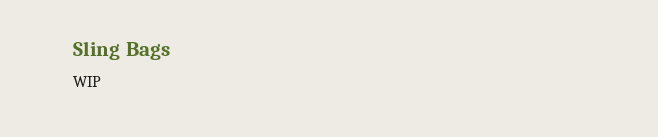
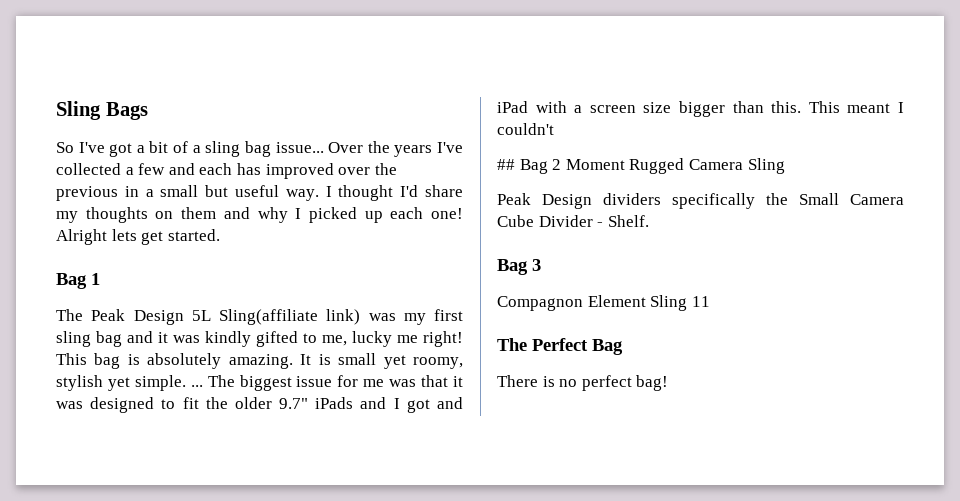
- WIP
+ So I've got a bit of a sling bag issue... Over the years I've collected a few and each has improved over the previous in a small but useful way. I thought I'd share my thoughts on them and why I picked up each one! Alright lets get started.
+ Bag 1
+ The Peak Design 5L Sling(affiliate link) was my first sling bag and it was kindly gifted to me, lucky me right! This bag is absolutely amazing. It is small yet roomy, stylish yet simple. ... The biggest issue for me was that it was designed to fit the older 9.7" iPads and I got and iPad with a screen size bigger than this. This meant I couldn't
+ ## Bag 2 Moment Rugged Camera Sling
+ Peak Design dividers specifically the Small Camera Cube Divider - Shelf.
+ Bag 3
+ Compagnon Element Sling 11
+ The Perfect Bag
+ There is no perfect bag!

